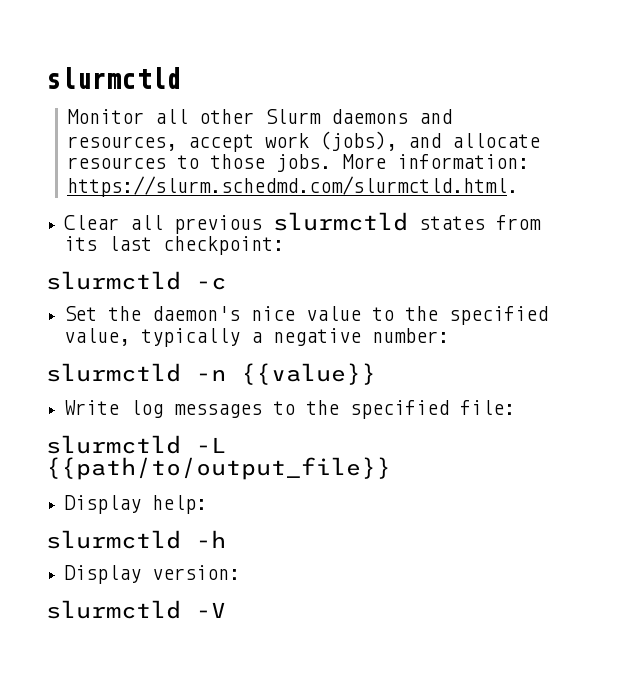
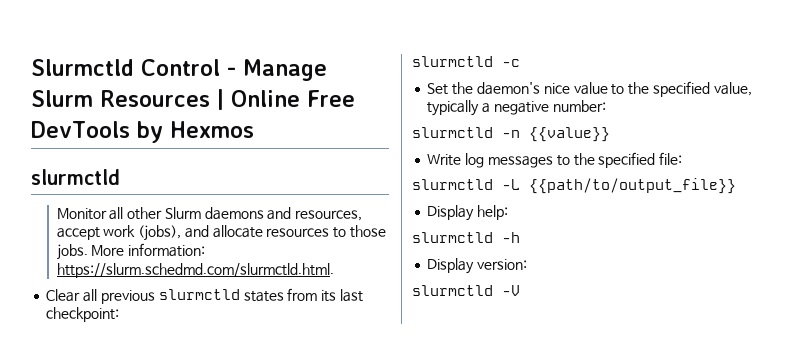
+ Slurmctld Control - Manage Slurm Resources | Online Free DevTools by Hexmos

